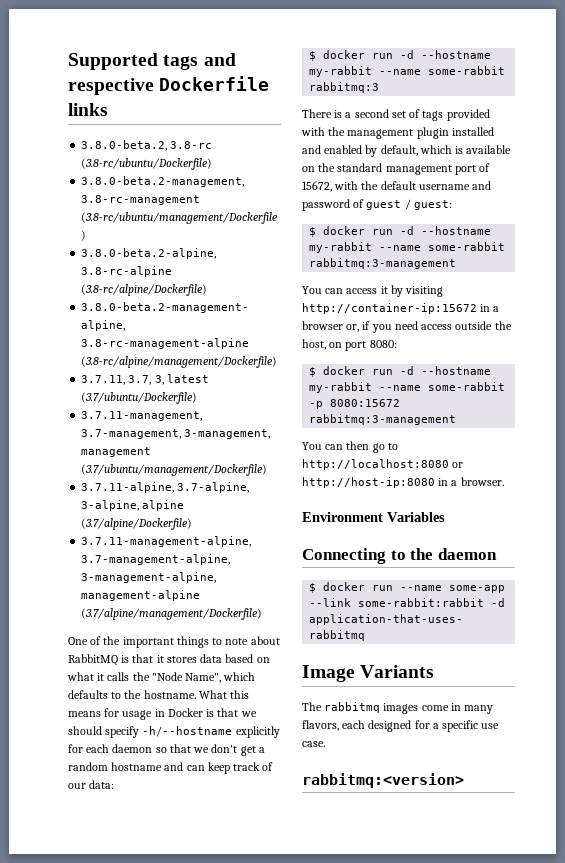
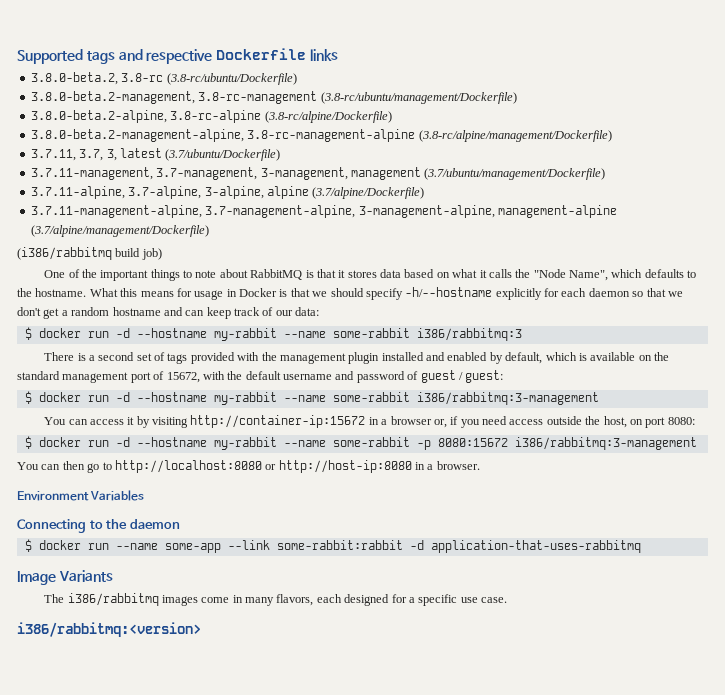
+ (i386/rabbitmq build job)
- $ docker run -d --hostname my-rabbit --name some-rabbit rabbitmq:3
+ $ docker run -d --hostname my-rabbit --name some-rabbit i386/rabbitmq:3
- $ docker run -d --hostname my-rabbit --name some-rabbit rabbitmq:3-management
+ $ docker run -d --hostname my-rabbit --name some-rabbit i386/rabbitmq:3-management
- $ docker run -d --hostname my-rabbit --name some-rabbit -p 8080:15672 rabbitmq:3-management
+ $ docker run -d --hostname my-rabbit --name some-rabbit -p 8080:15672 i386/rabbitmq:3-management
- The rabbitmq images come in many flavors, each designed for a specific use case.
+ The i386/rabbitmq images come in many flavors, each designed for a specific use case.
- rabbitmq:<version>
+ i386/rabbitmq:<version>

